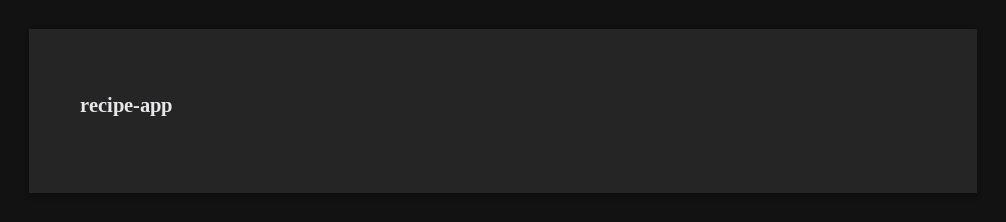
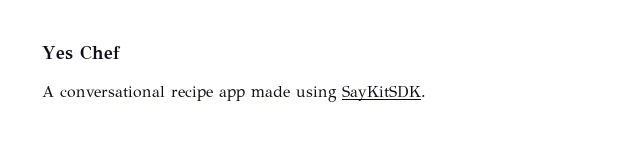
- recipe-app
+ Yes Chef
+ A conversational recipe app made using SayKitSDK.

